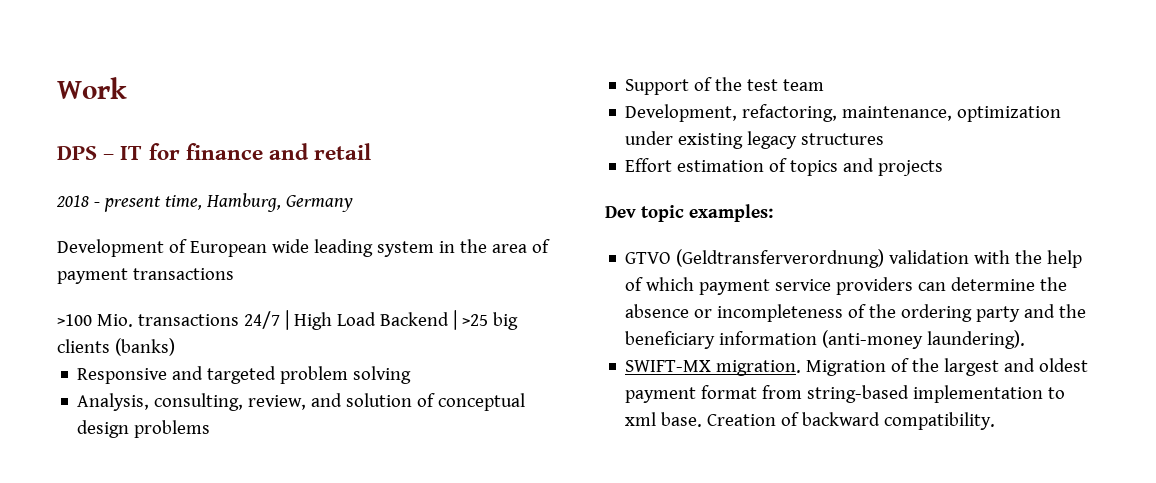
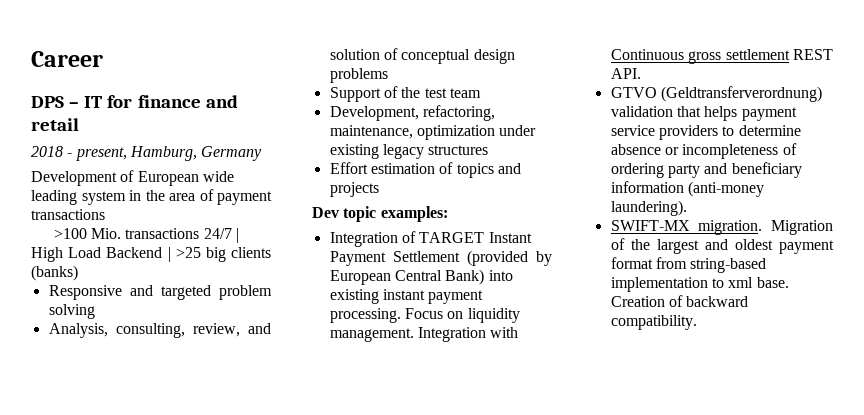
- Work
+ Career
- 2018 - present time, Hamburg, Germany
+ 2018 - present, Hamburg, Germany
- GTVO (Geldtransferverordnung) validation with the help of which payment service providers can determine the absence or incompleteness of the ordering party and the beneficiary information (anti-money laundering).
+ Integration of TARGET Instant Payment Settlement (provided by European Central Bank) into existing instant payment processing. Focus on liquidity management. Integration with Continuous gross settlement REST API.
+ GTVO (Geldtransferverordnung) validation that helps payment service providers to determine absence or incompleteness of ordering party and beneficiary information (anti-money laundering).

